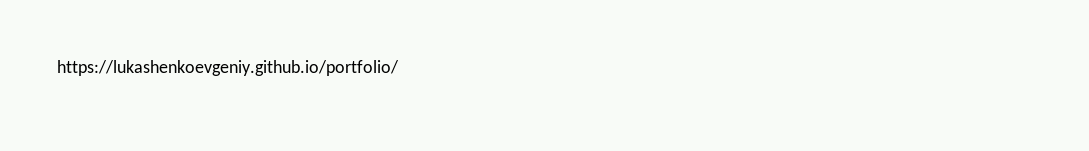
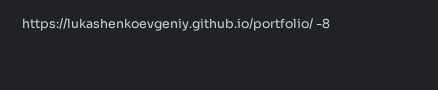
- https://lukashenkoevgeniy.github.io/portfolio/
+ https://lukashenkoevgeniy.github.io/portfolio/ -8

